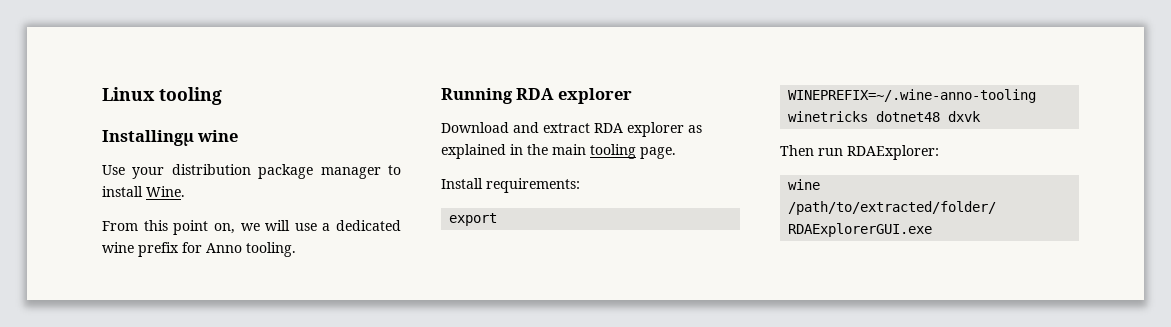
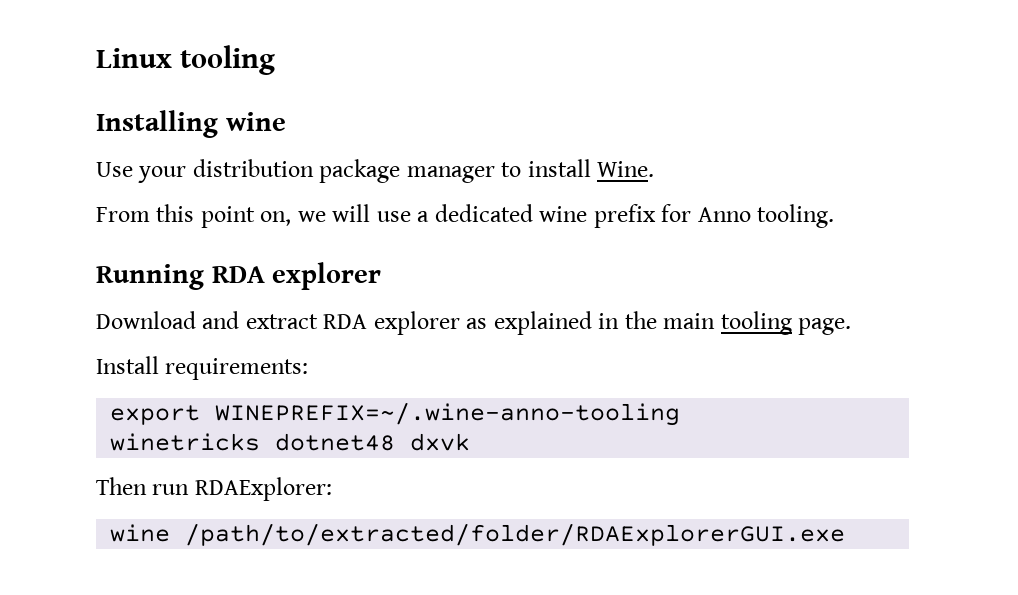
- Installingµ wine
+ Installing wine

